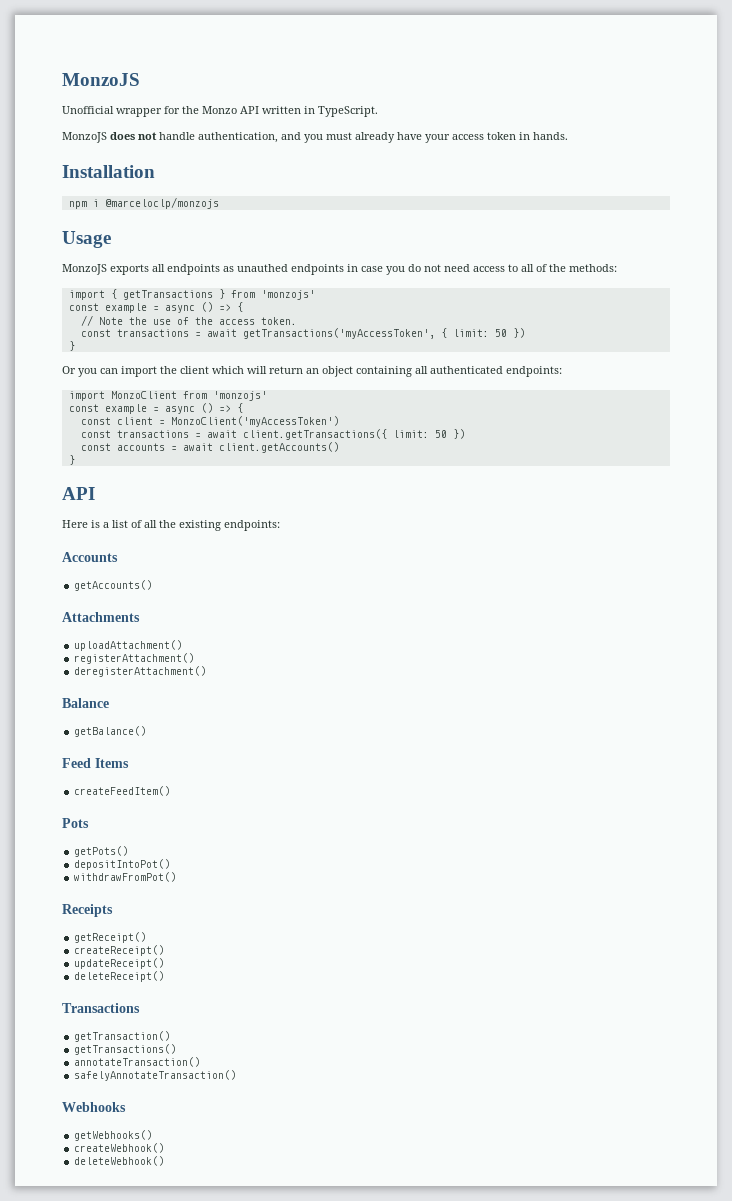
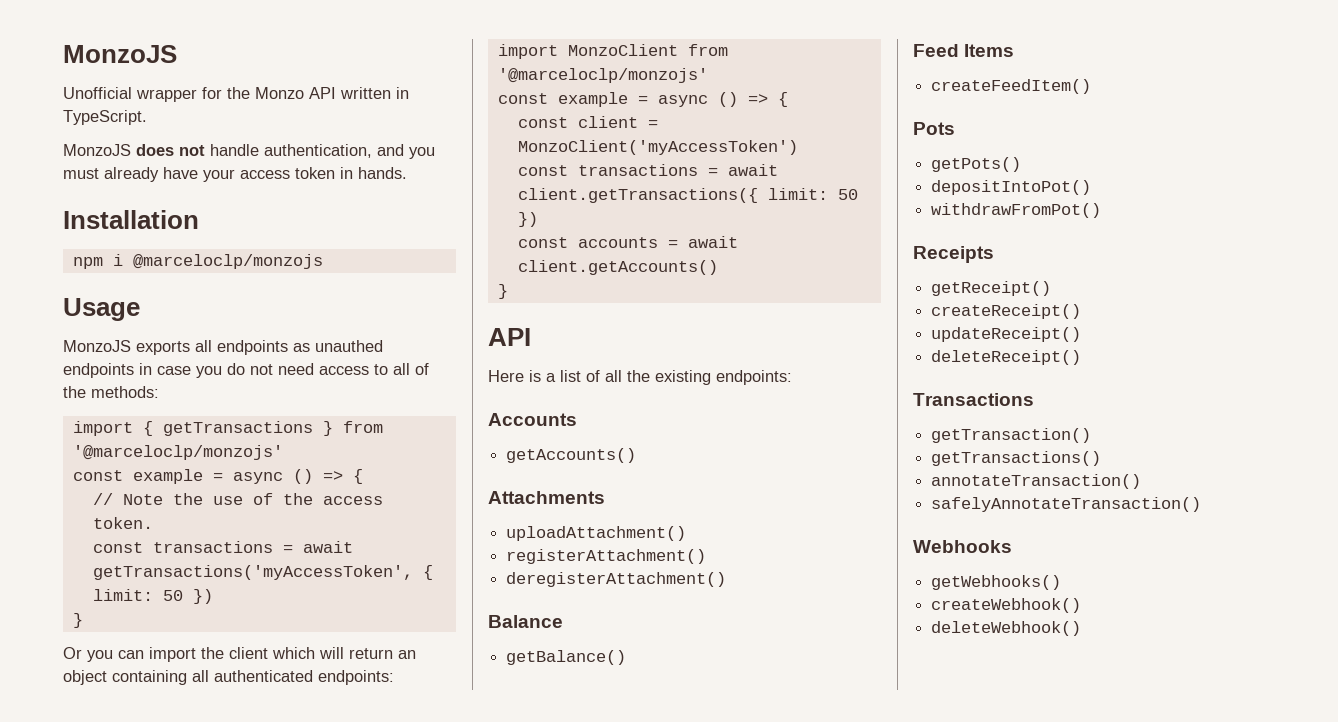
- import { getTransactions } from 'monzojs'
+ import { getTransactions } from '@marceloclp/monzojs'
- import MonzoClient from 'monzojs'
+ import MonzoClient from '@marceloclp/monzojs'

